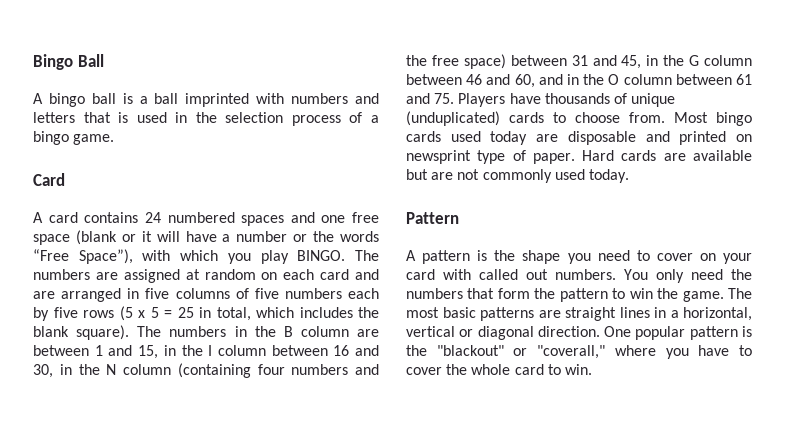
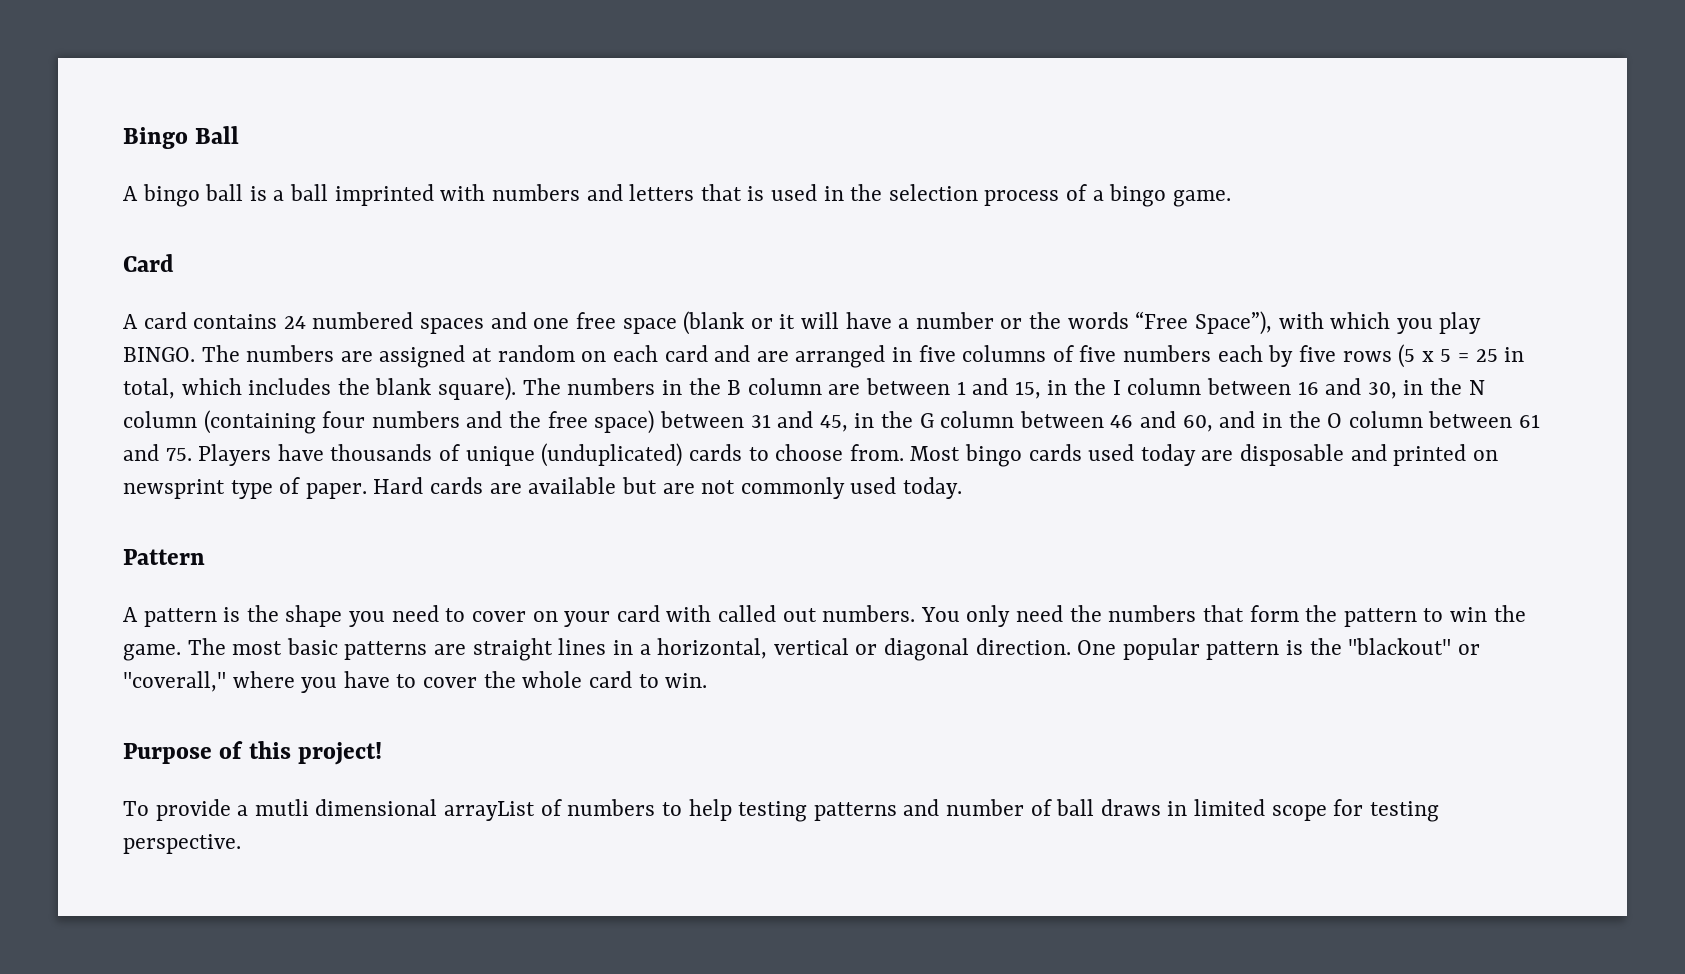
+ Purpose of this project!
+ To provide a mutli dimensional arrayList of numbers to help testing patterns and number of ball draws in limited scope for testing perspective.

